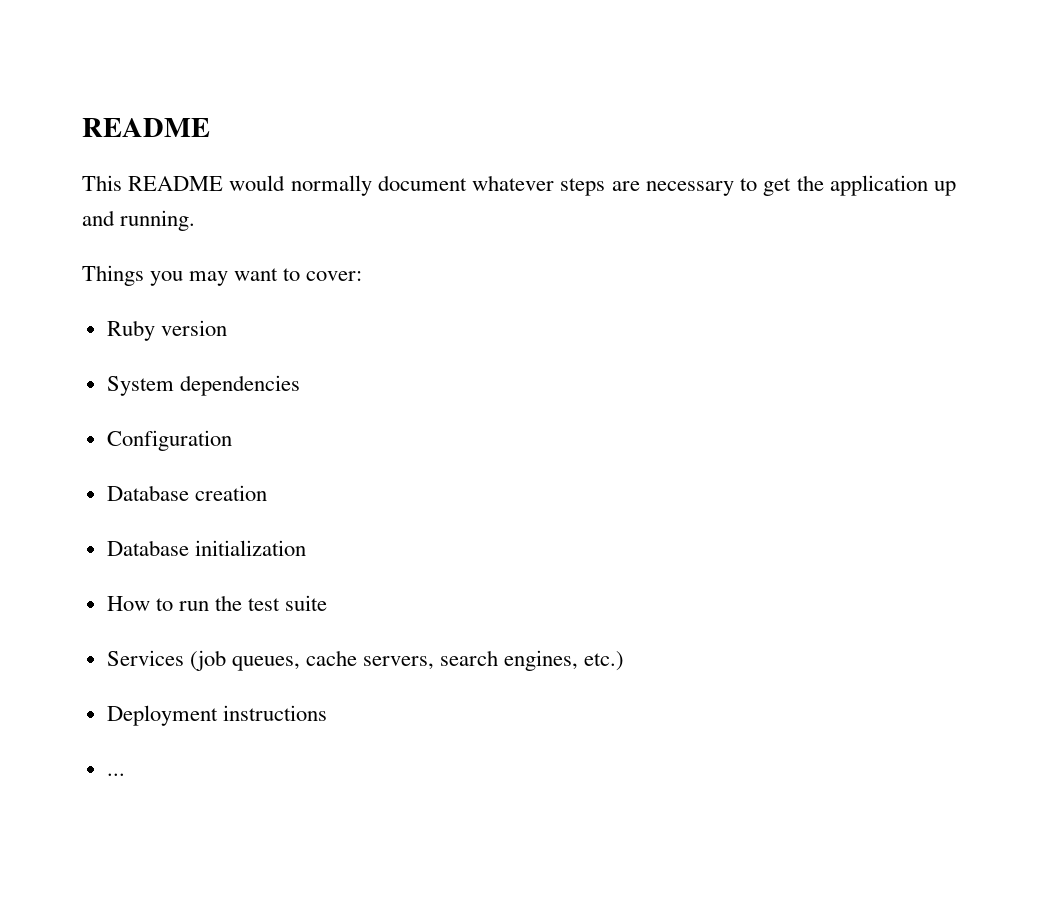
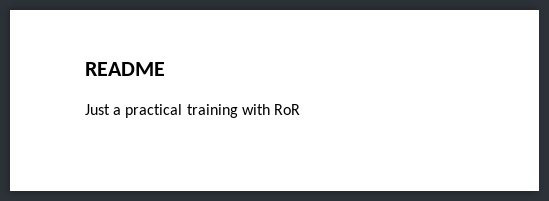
- This README would normally document whatever steps are necessary to get the application up and running.
- Things you may want to cover:
- Ruby version
- System dependencies
- Configuration
- Database creation
- Database initialization
- How to run the test suite
- Services (job queues, cache servers, search engines, etc.)
- Deployment instructions
- ...
+ Just a practical training with RoR

